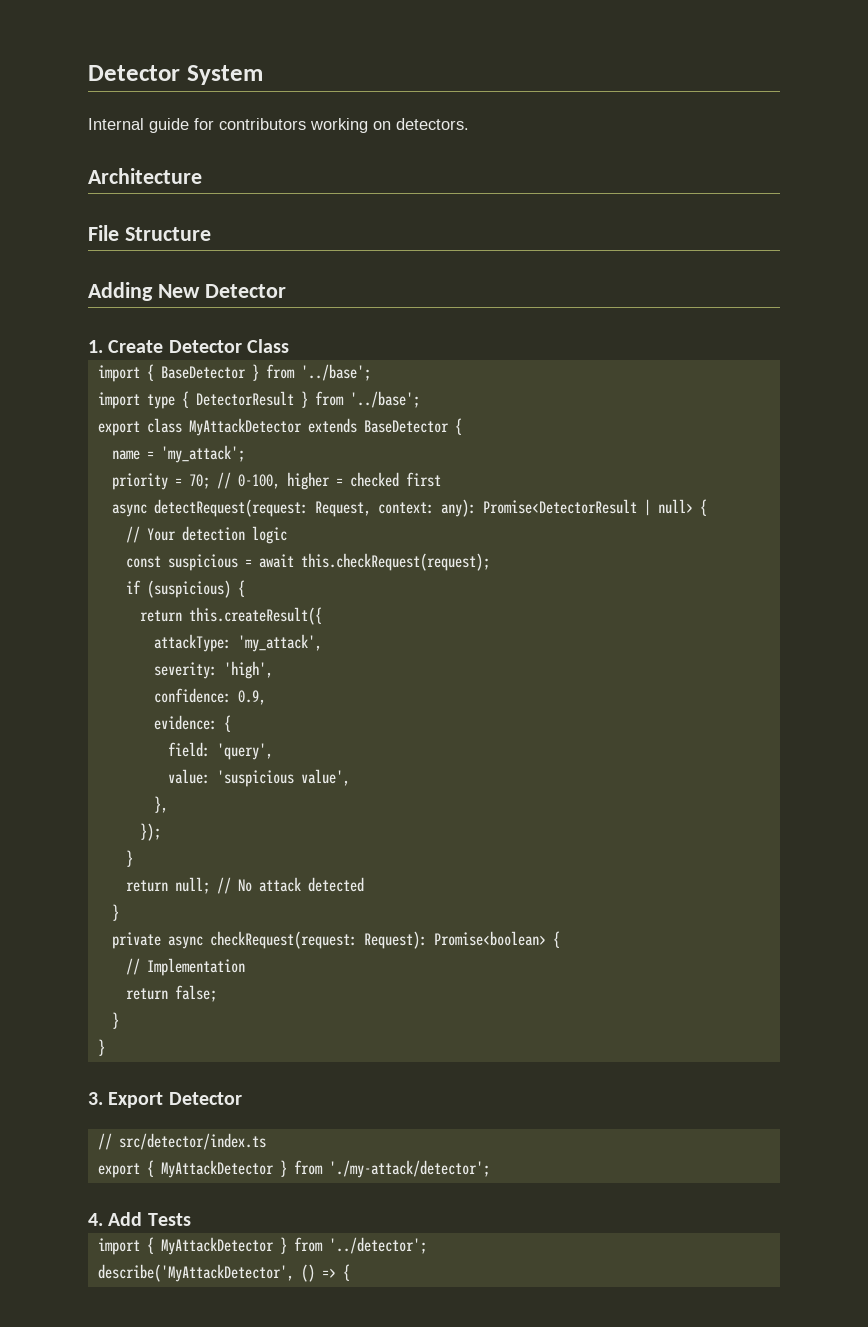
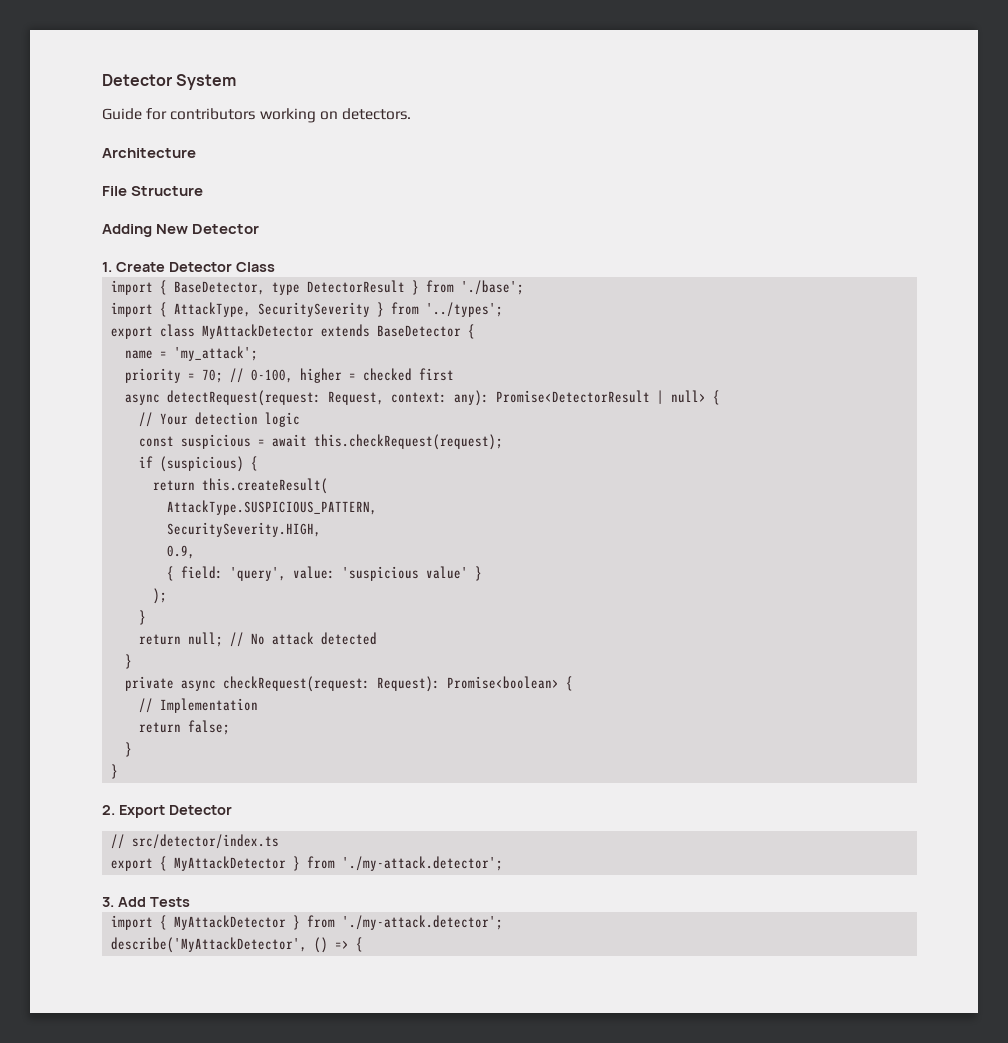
- Internal guide for contributors working on detectors.
+ Guide for contributors working on detectors.
- import { BaseDetector } from '../base';
- import type { DetectorResult } from '../base';
+ import { BaseDetector, type DetectorResult } from './base';
+ import { AttackType, SecuritySeverity } from '../types';
- return this.createResult({
- attackType: 'my_attack',
- severity: 'high',
- confidence: 0.9,
+ return this.createResult(
+ AttackType.SUSPICIOUS_PATTERN,
+ SecuritySeverity.HIGH,
+ 0.9,
- evidence: {
- field: 'query',
- value: 'suspicious value',
- },
- });
+ { field: 'query', value: 'suspicious value' }
+ );
- 3. Export Detector
+ 2. Export Detector
- export { MyAttackDetector } from './my-attack/detector';
- 4. Add Tests
+ export { MyAttackDetector } from './my-attack.detector';
+ 3. Add Tests
- import { MyAttackDetector } from '../detector';
+ import { MyAttackDetector } from './my-attack.detector';

